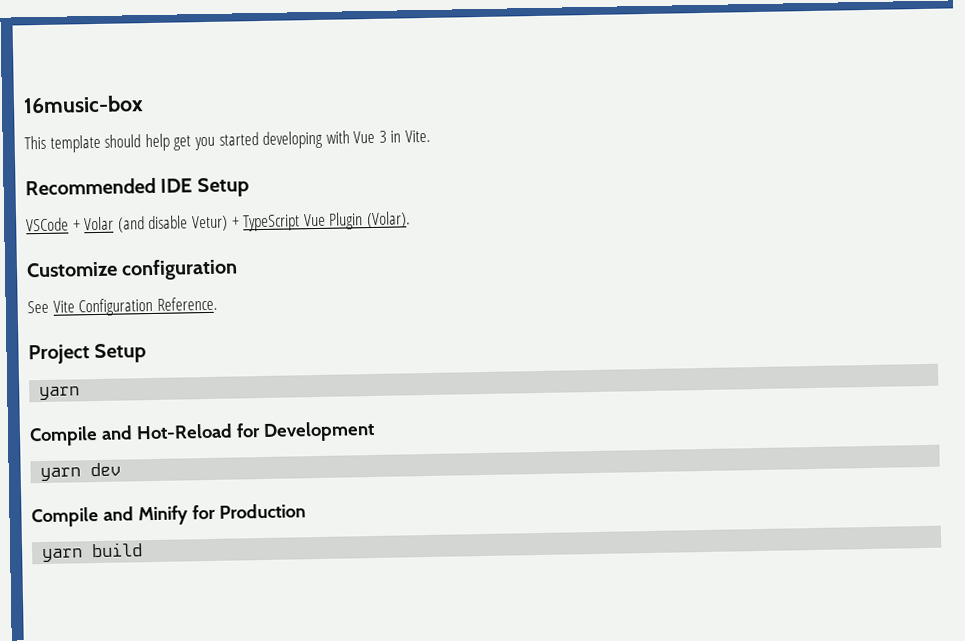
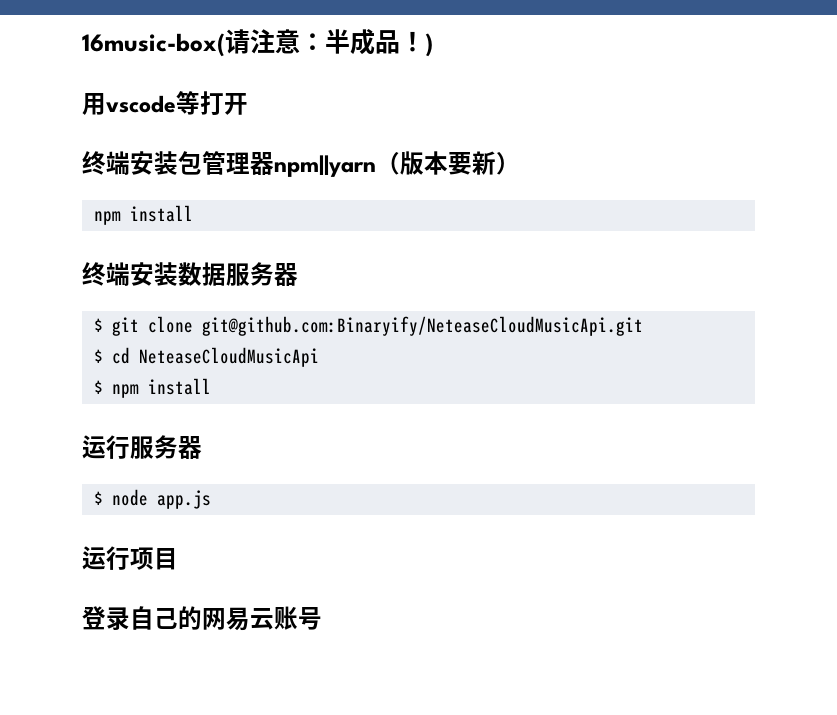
- 16music-box
- This template should help get you started developing with Vue 3 in Vite.
- Recommended IDE Setup
- VSCode + Volar (and disable Vetur) + TypeScript Vue Plugin (Volar).
- Customize configuration
- See Vite Configuration Reference.
- Project Setup
- yarn
- Compile and Hot-Reload for Development
- yarn dev
- Compile and Minify for Production
- yarn build
+ 16music-box(请注意：半成品！)
+ 用vscode等打开
+ 终端安装包管理器npm||yarn（版本要新）
+ npm install
+ 终端安装数据服务器
+ $ git clone git@github.com:Binaryify/NeteaseCloudMusicApi.git
+ $ cd NeteaseCloudMusicApi
+ $ npm install
+ 运行服务器
+ $ node app.js
+ 运行项目
+ 登录自己的网易云账号

